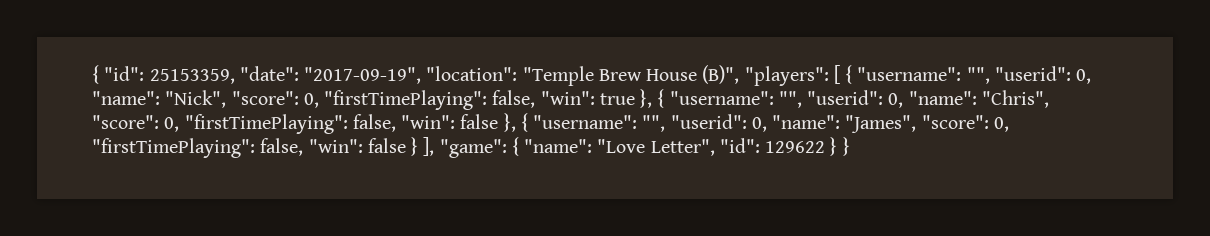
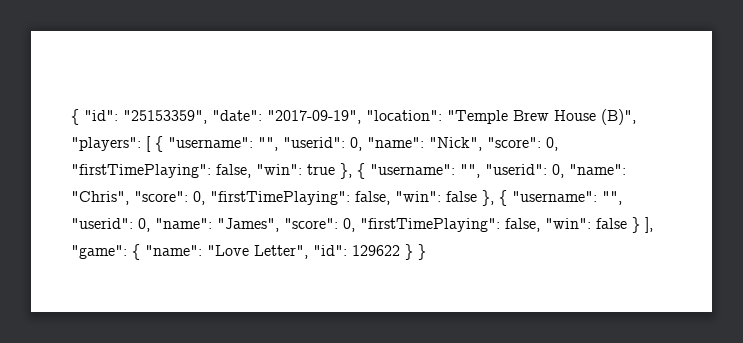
- 25153359, "date":
+ "25153359", "date":

